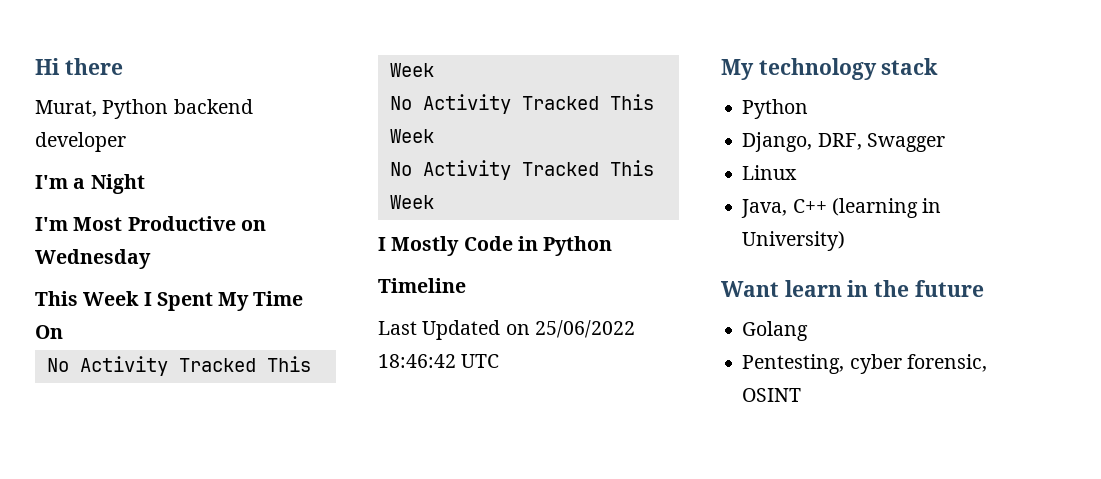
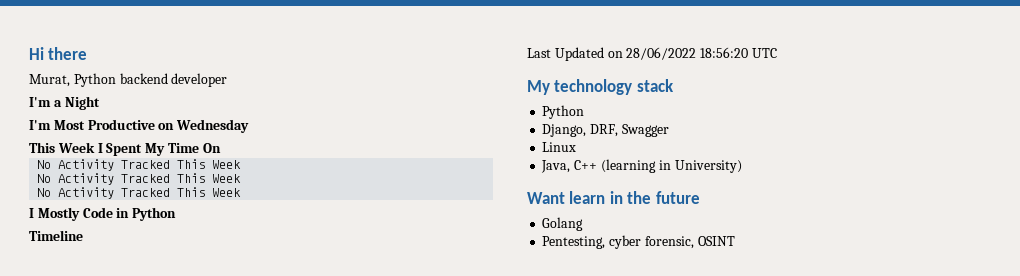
- Last Updated on 25/06/2022 18:46:42 UTC
+ Last Updated on 28/06/2022 18:56:20 UTC

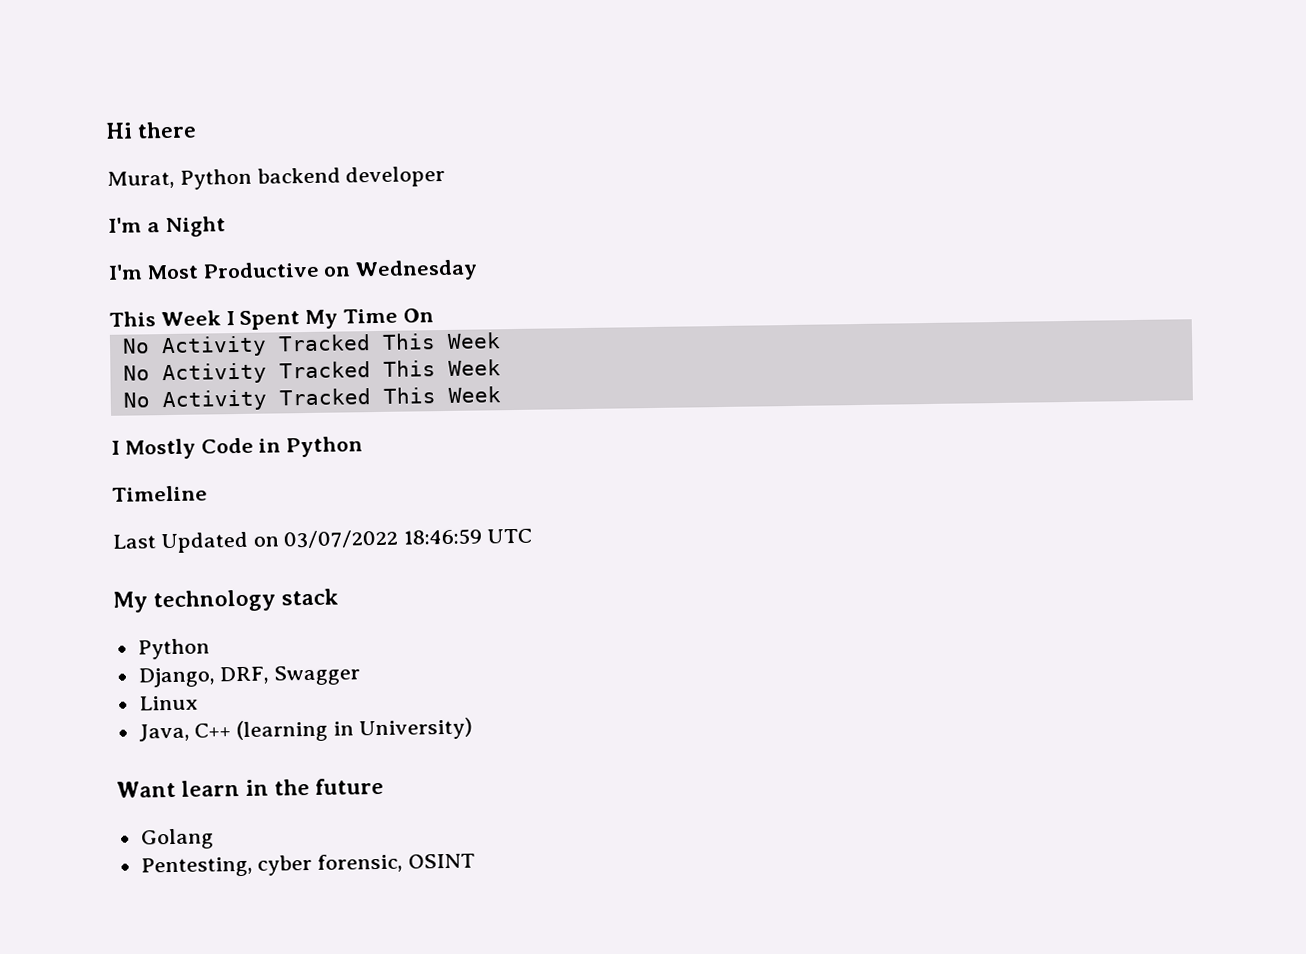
- Last Updated on 28/06/2022 18:56:20 UTC
+ Last Updated on 03/07/2022 18:46:59 UTC

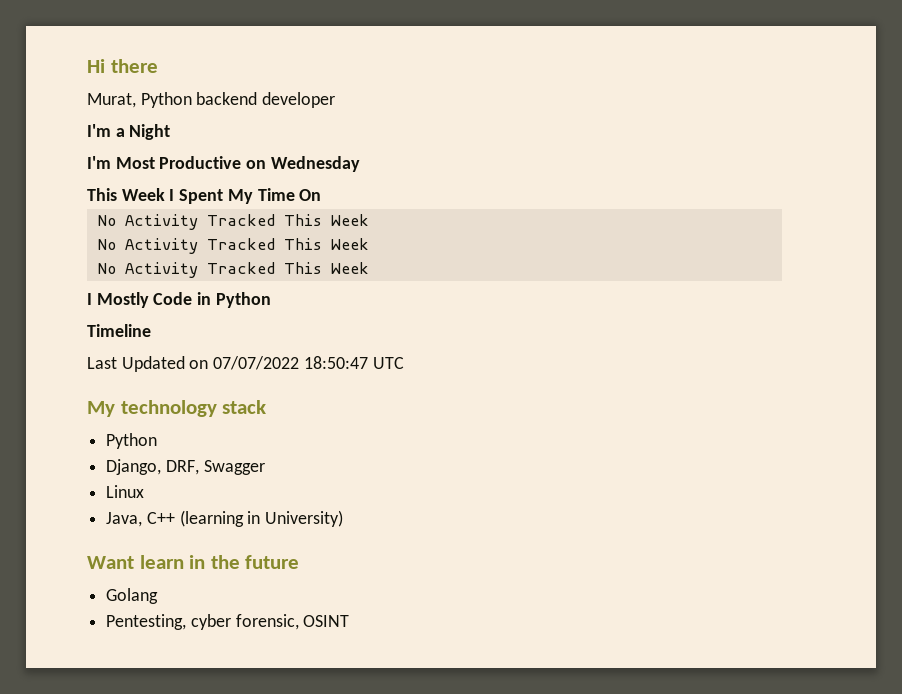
- Last Updated on 03/07/2022 18:46:59 UTC
+ Last Updated on 07/07/2022 18:50:47 UTC

